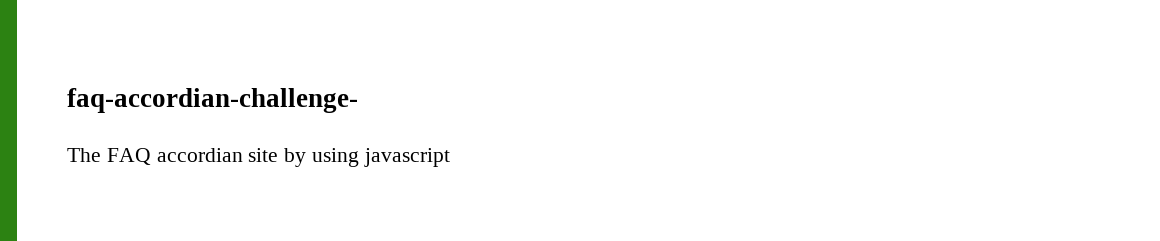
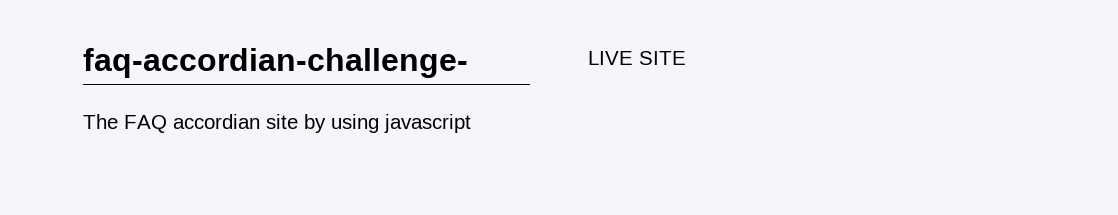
+ LIVE SITE

